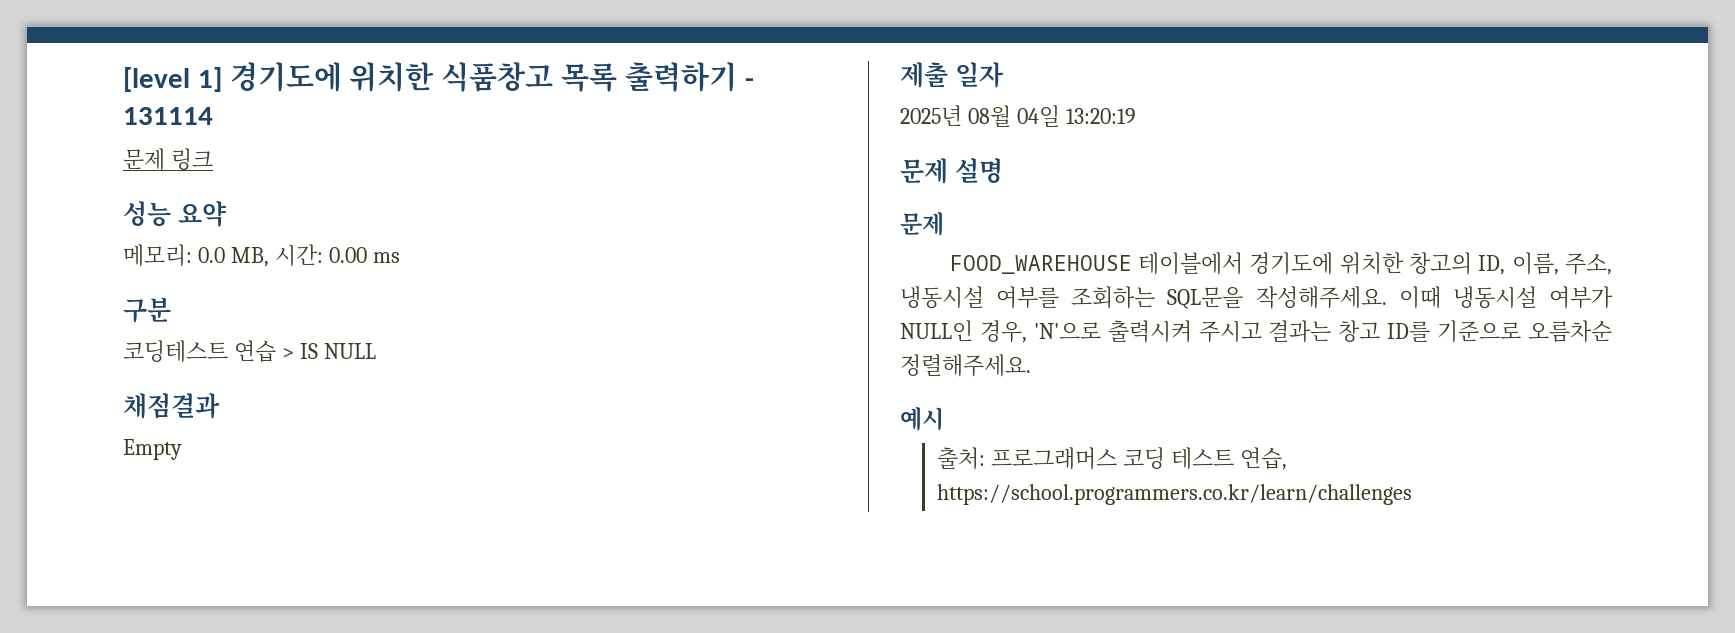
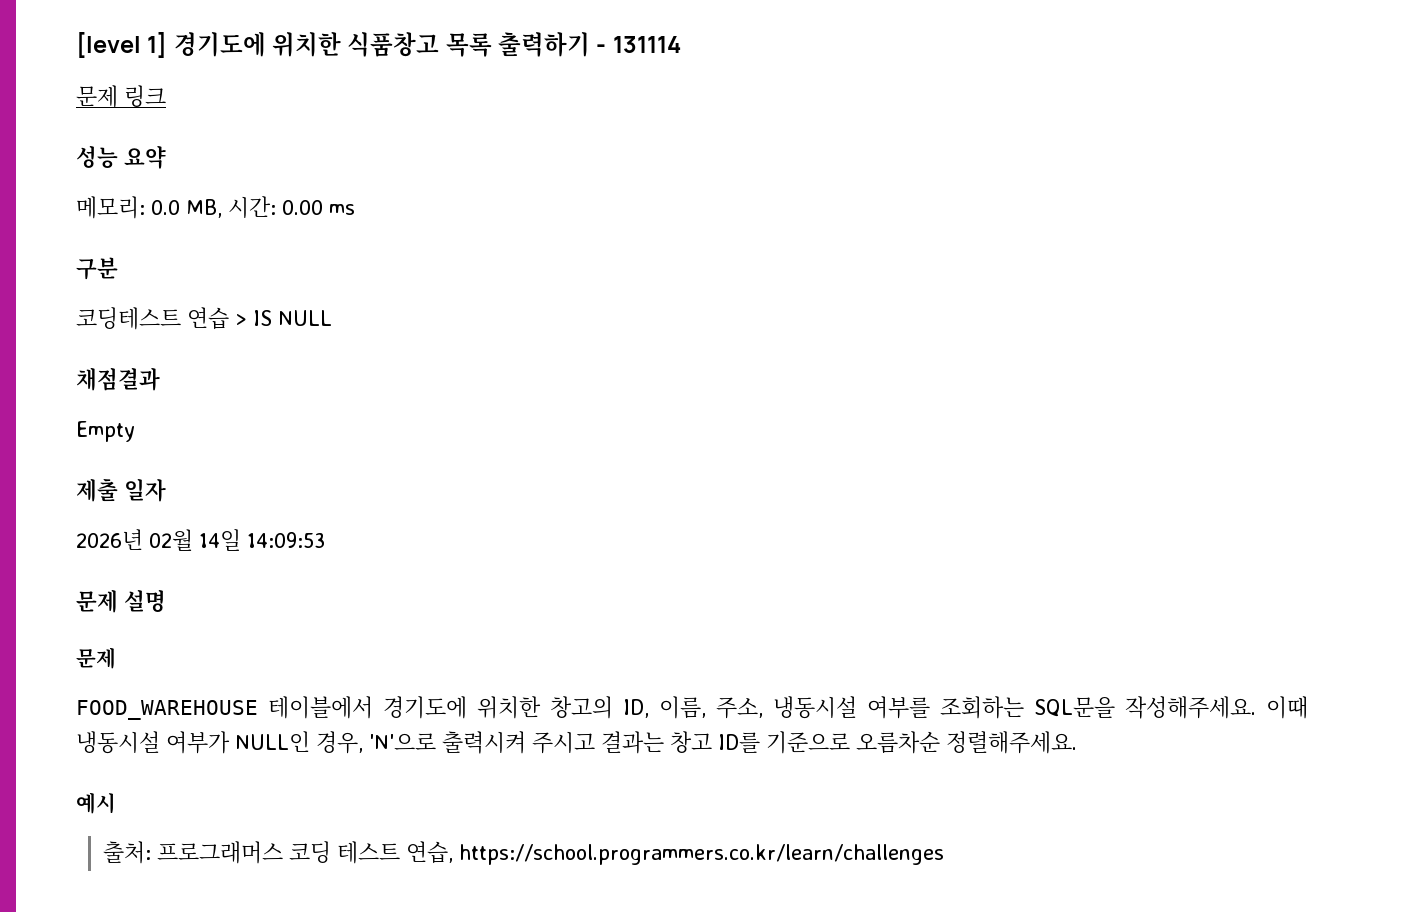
- 2025년 08월 04일 13:20:19
+ 2026년 02월 14일 14:09:53

